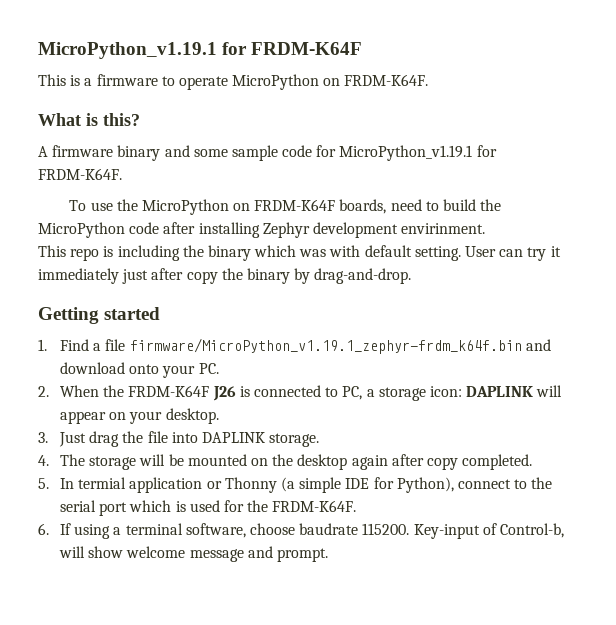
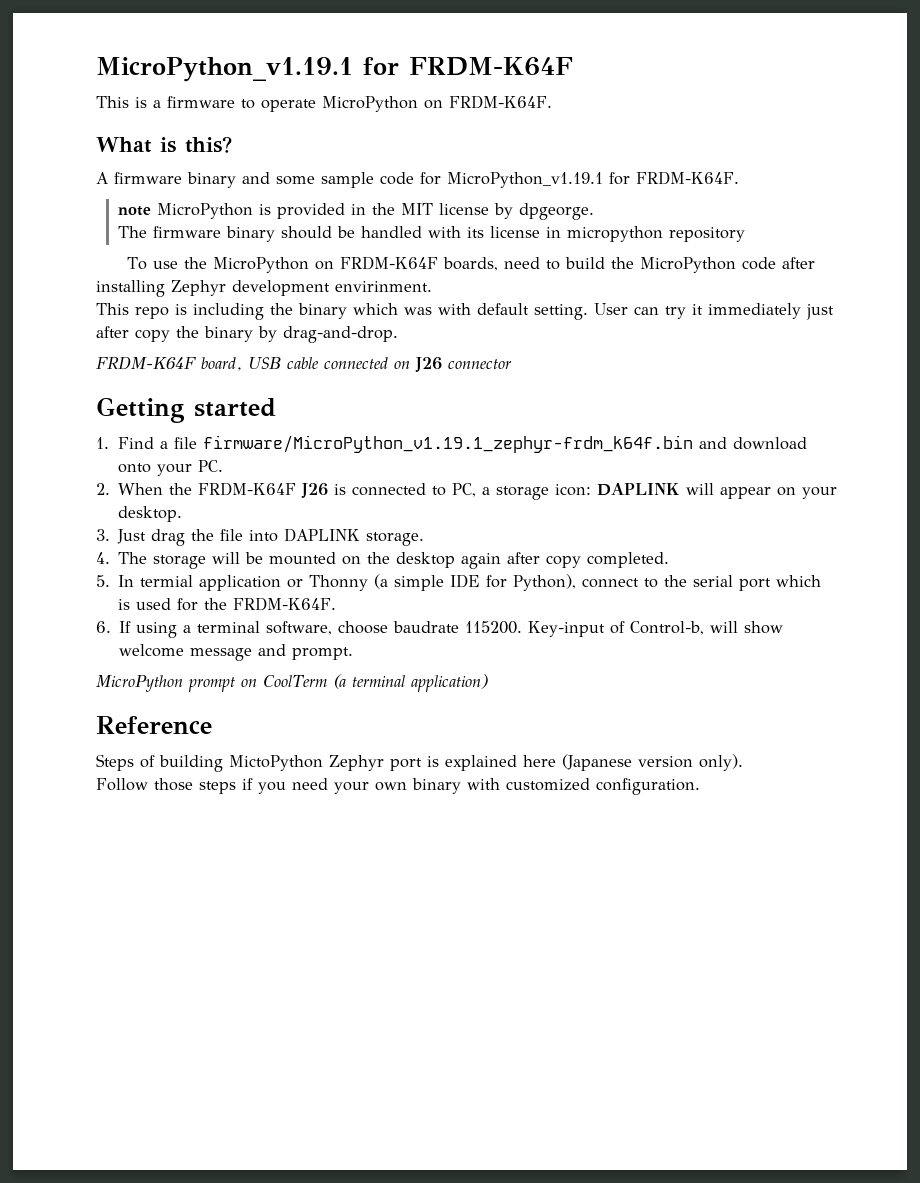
+ note MicroPython is provided in the MIT license by dpgeorge.
+ The firmware binary should be handled with its license in micropython repository
+ FRDM-K64F board, USB cable connected on J26 connector
+ MicroPython prompt on CoolTerm (a terminal application)
+ Reference
+ Steps of building MictoPython Zephyr port is explained here (Japanese version only).
+ Follow those steps if you need your own binary with customized configuration.

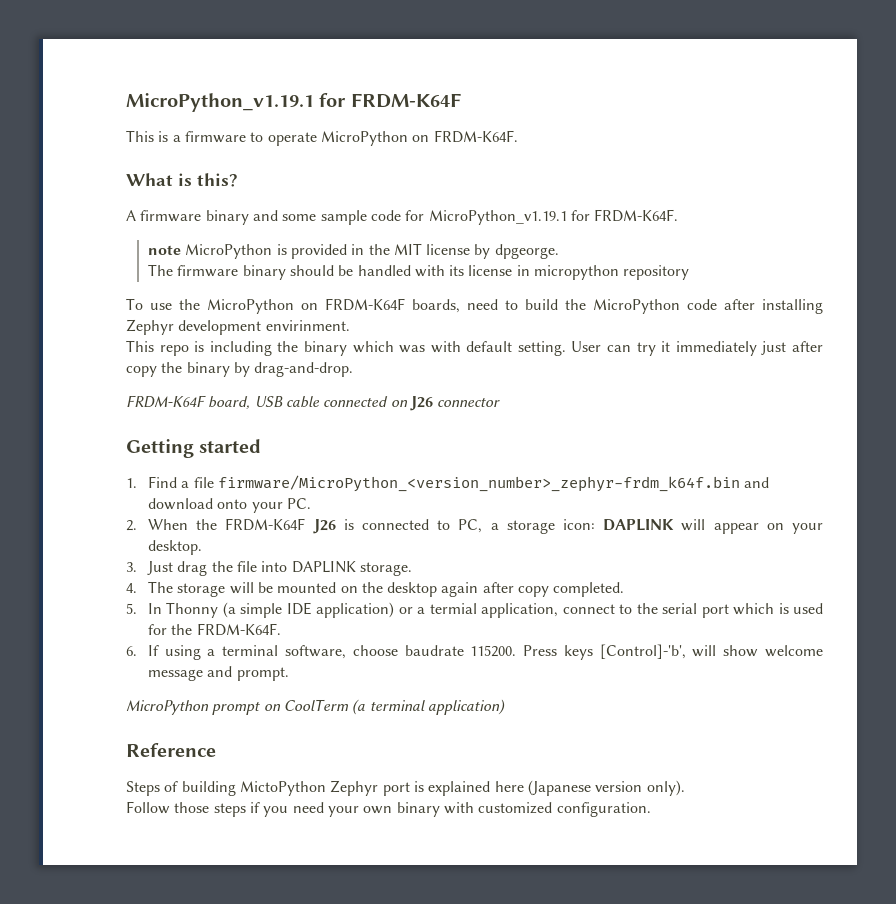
- 1. Find a file firmware/MicroPython_v1.19.1_zephyr-frdm_k64f.bin and download onto your PC.
+ 1. Find a file firmware/MicroPython_<version_number>_zephyr-frdm_k64f.bin and download onto your PC.
- 5. In termial application or Thonny (a simple IDE for Python), connect to the serial port which is used for the FRDM-K64F.
+ 5. In Thonny (a simple IDE application) or a termial application, connect to the serial port which is used for the FRDM-K64F.
- Key-input of Control-b, will show welcome message and prompt.
+ Press keys [Control]-'b', will show welcome message and prompt.

